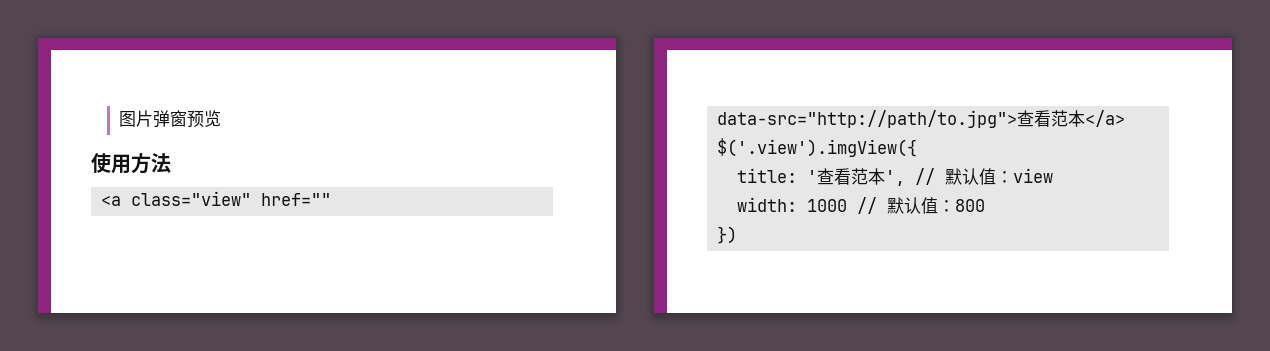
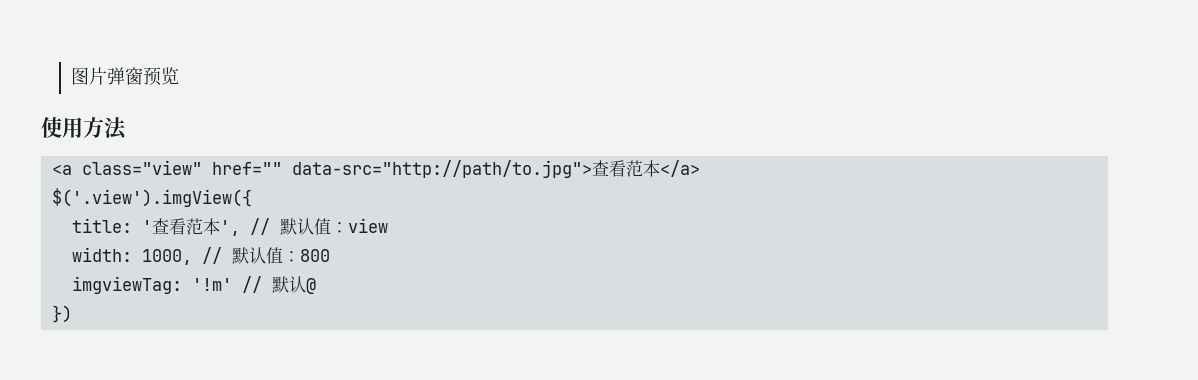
- width: 1000 // 默认值：800
+ width: 1000, // 默认值：800
+ imgviewTag: '!m' // 默认@

